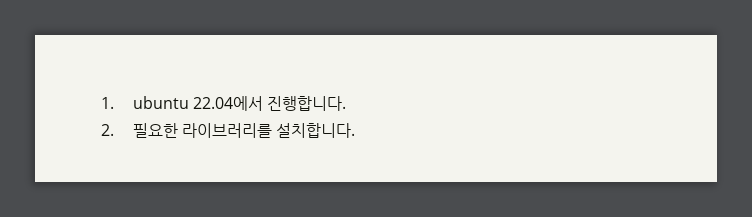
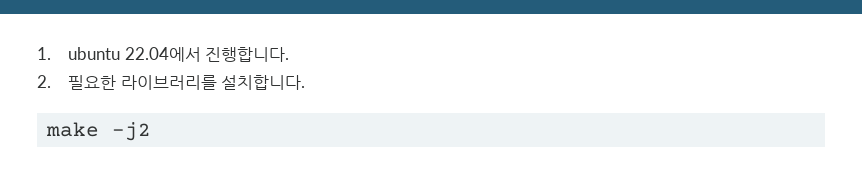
+ make -j2

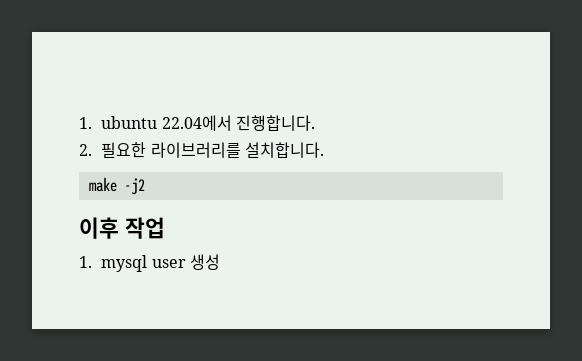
+ 이후 작업
+ 1. mysql user 생성

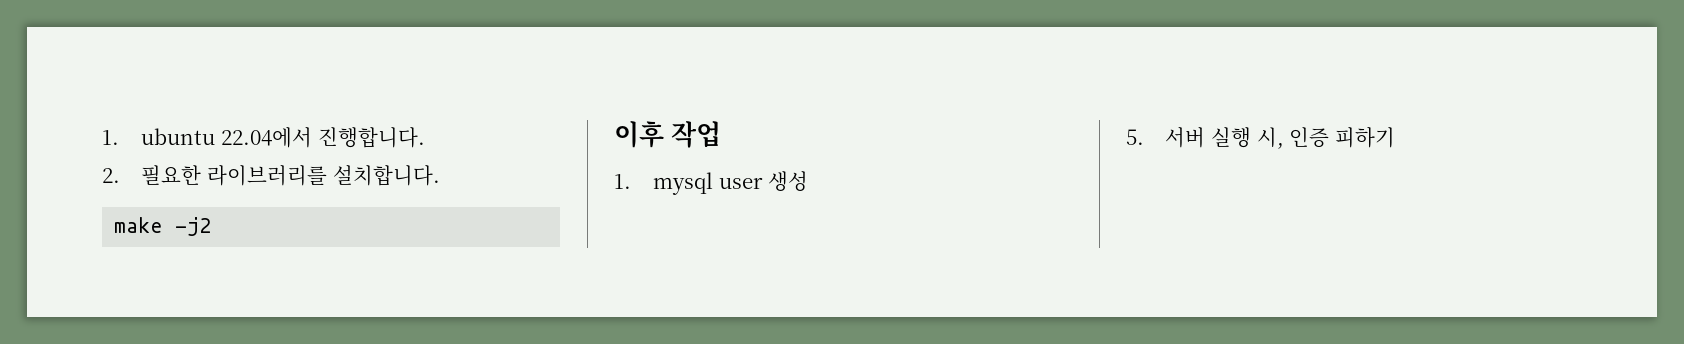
+ 5. 서버 실행 시, 인증 피하기

